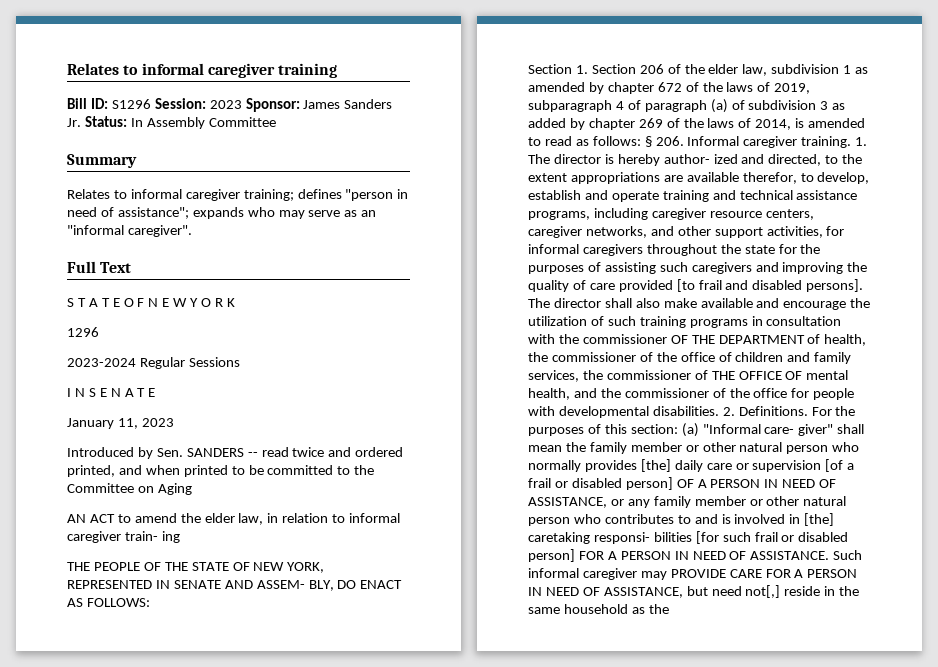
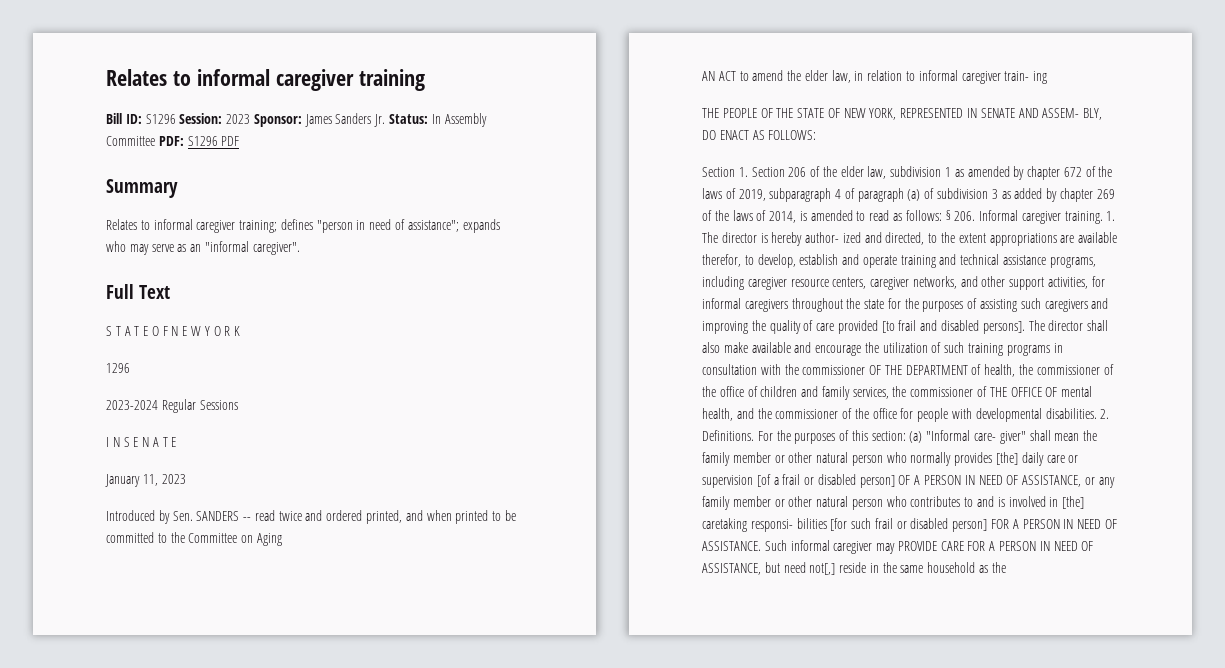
- Bill ID: S1296 Session: 2023 Sponsor: James Sanders Jr. Status: In Assembly Committee
+ Bill ID: S1296 Session: 2023 Sponsor: James Sanders Jr. Status: In Assembly Committee PDF: S1296 PDF

